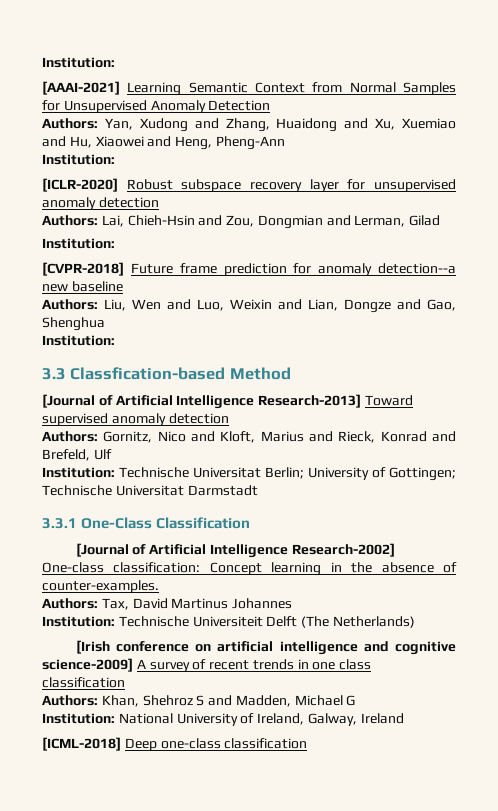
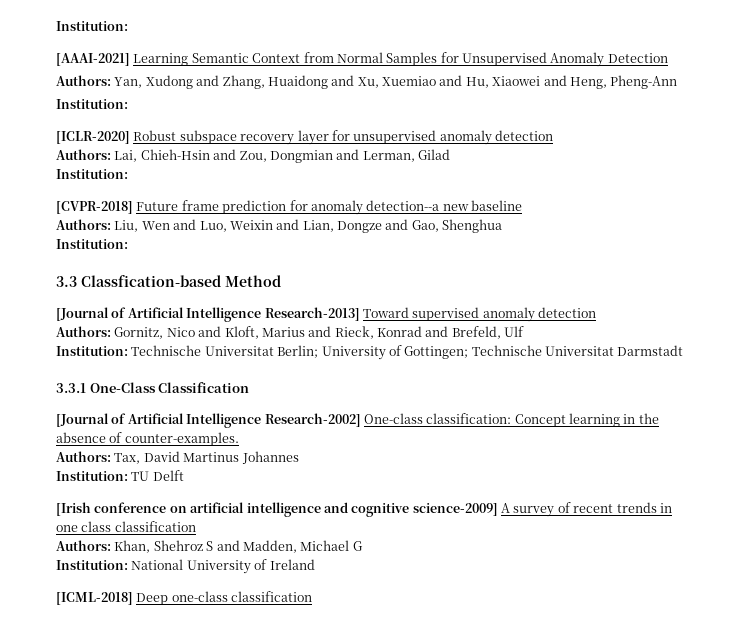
- Institution: Technische Universiteit Delft (The Netherlands)
+ Institution: TU Delft
- Institution: National University of Ireland, Galway, Ireland
+ Institution: National University of Ireland

